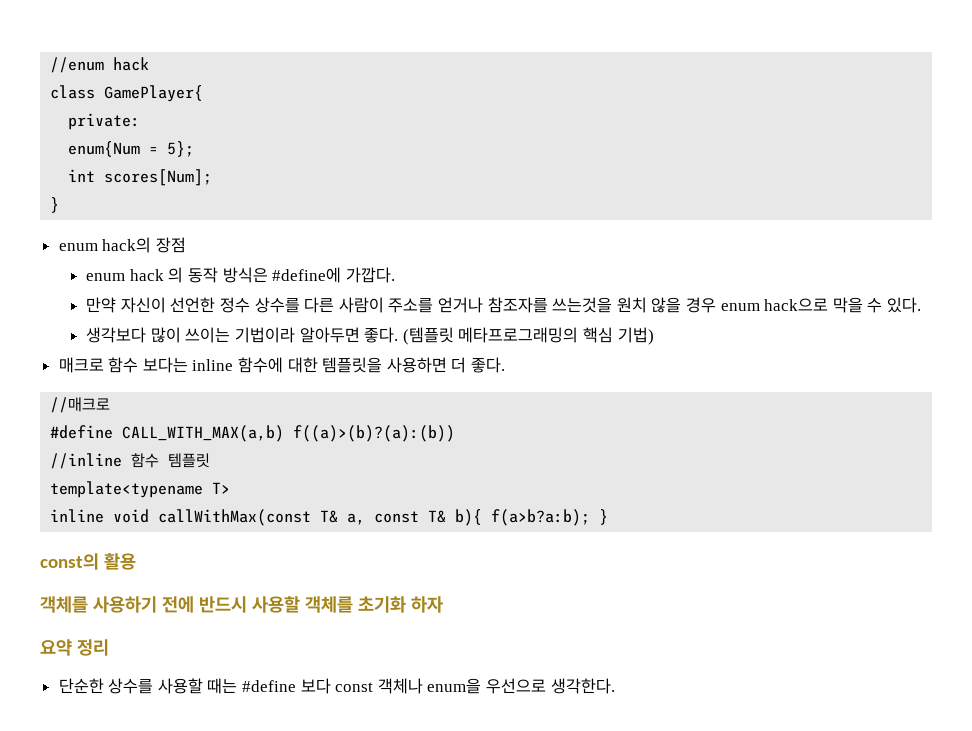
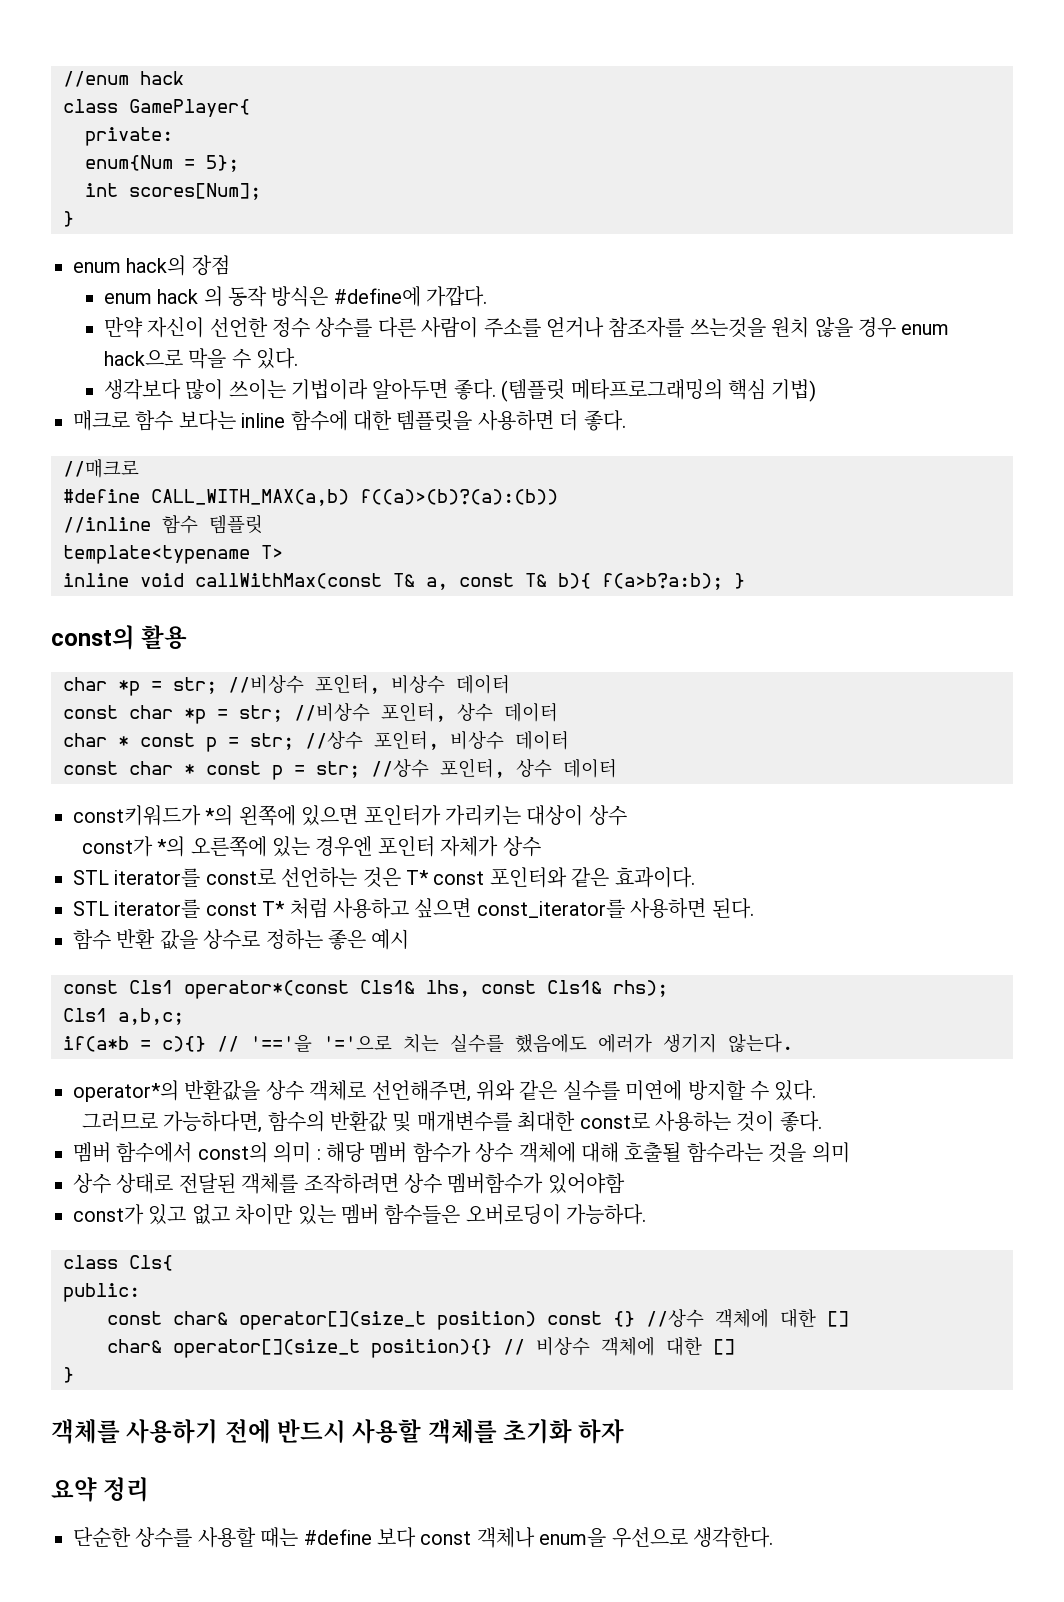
+ char *p = str; //비상수 포인터, 비상수 데이터
+ const char *p = str; //비상수 포인터, 상수 데이터
+ char * const p = str; //상수 포인터, 비상수 데이터
+ const char * const p = str; //상수 포인터, 상수 데이터
+ const키워드가 *의 왼쪽에 있으면 포인터가 가리키는 대상이 상수
+ const가 *의 오른쪽에 있는 경우엔 포인터 자체가 상수
+ STL iterator를 const로 선언하는 것은 T* const 포인터와 같은 효과이다.
+ STL iterator를 const T* 처럼 사용하고 싶으면 const_iterator를 사용하면 된다.
+ 함수 반환 값을 상수로 정하는 좋은 예시
+ const Cls1 operator*(const Cls1& lhs, const Cls1& rhs);
+ Cls1 a,b,c;
+ if(a*b = c){} // '=='을 '='으로 치는 실수를 했음에도 에러가 생기지 않는다.
+ operator*의 반환값을 상수 객체로 선언해주면, 위와 같은 실수를 미연에 방지할 수 있다.
+ 그러므로 가능하다면, 함수의 반환값 및 매개변수를 최대한 const로 사용하는 것이 좋다.
+ 멤버 함수에서 const의 의미 : 해당 멤버 함수가 상수 객체에 대해 호출될 함수라는 것을 의미
+ 상수 상태로 전달된 객체를 조작하려면 상수 멤버함수가 있어야함
+ const가 있고 없고 차이만 있는 멤버 함수들은 오버로딩이 가능하다.
+ class Cls{
+ public:
+ const char& operator[](size_t position) const {} //상수 객체에 대한 []
+ char& operator[](size_t position){} // 비상수 객체에 대한 []
+ }

